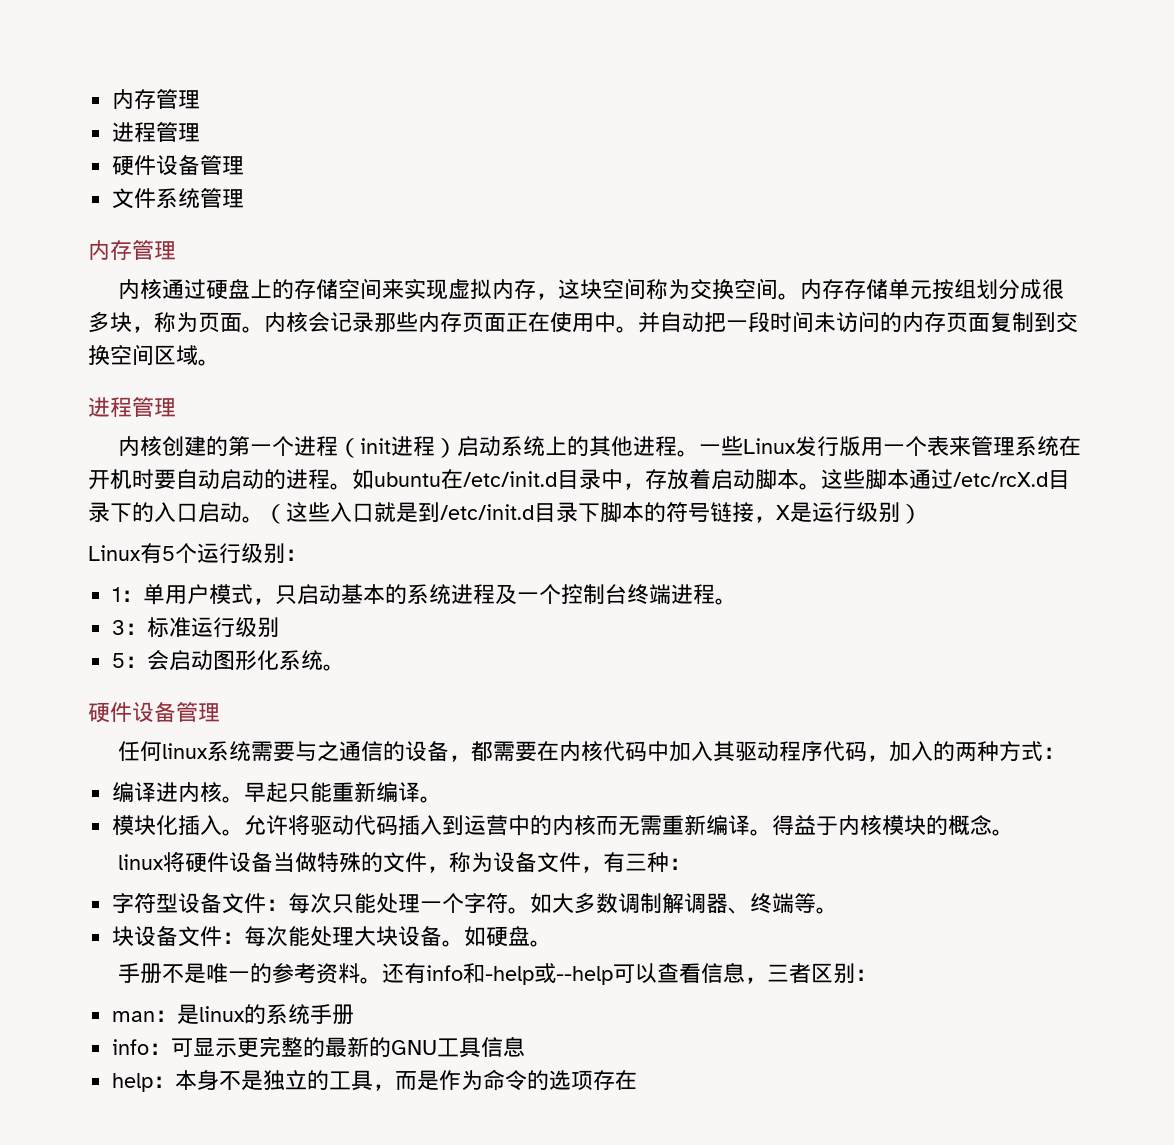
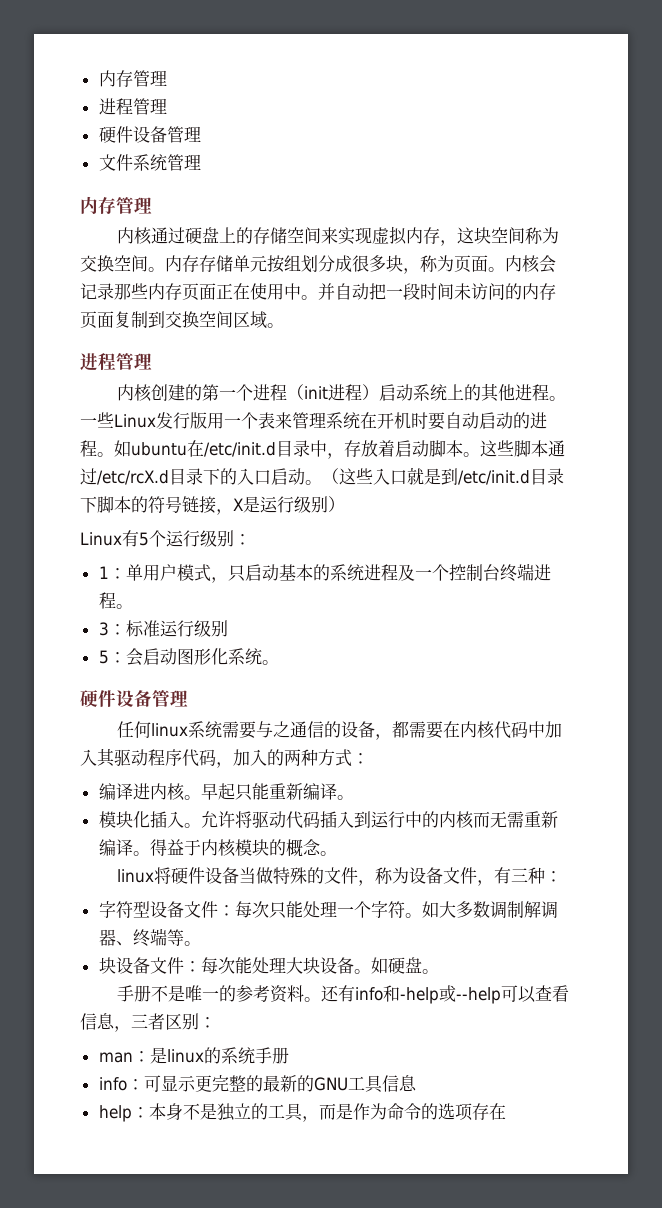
- 允许将驱动代码插入到运营中的内核而无需重新编译。
+ 允许将驱动代码插入到运行中的内核而无需重新编译。

